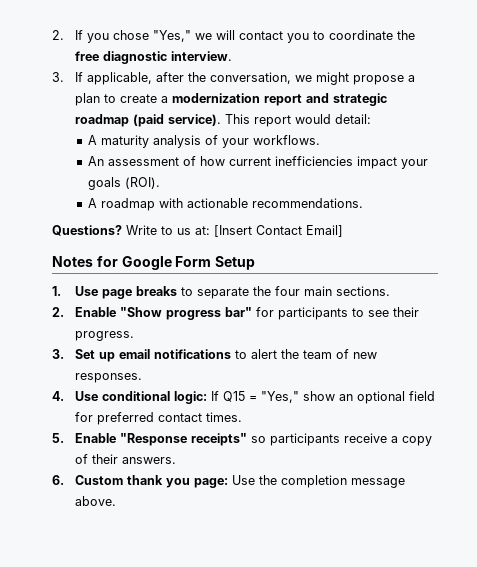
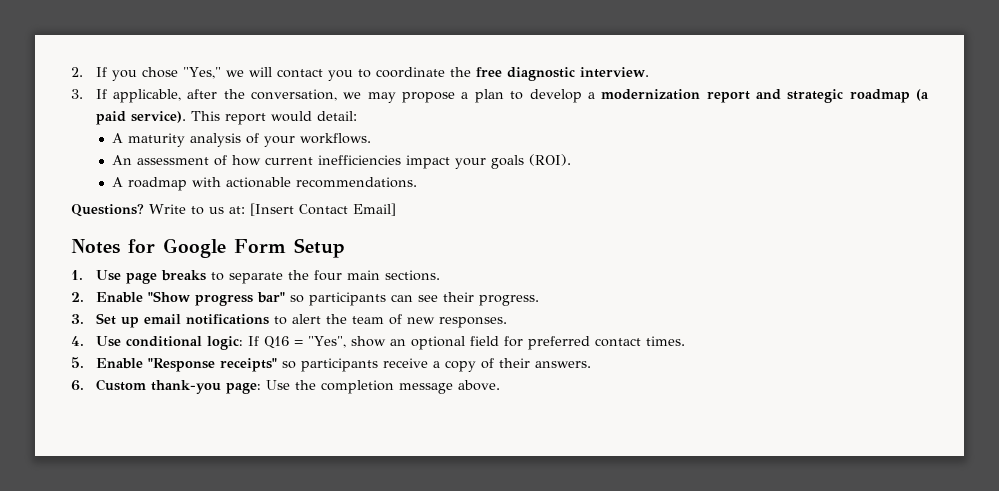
- 3. If applicable, after the conversation, we might propose a plan to create a modernization report and strategic roadmap (paid service).
+ 3. If applicable, after the conversation, we may propose a plan to develop a modernization report and strategic roadmap (a paid service).
- 2. Enable "Show progress bar" for participants to see their progress.
+ 2. Enable "Show progress bar" so participants can see their progress.
- 4. Use conditional logic: If Q15 = "Yes," show an optional field for preferred contact times.
+ 4. Use conditional logic: If Q16 = "Yes", show an optional field for preferred contact times.
- 6. Custom thank you page: Use the completion message above.
+ 6. Custom thank-you page: Use the completion message above.

